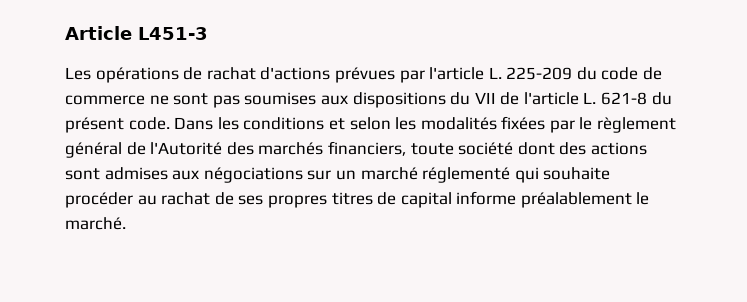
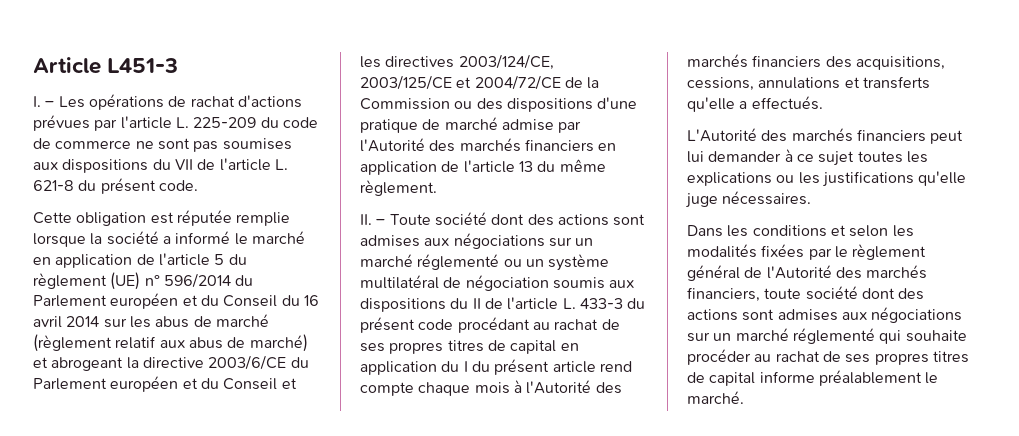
- Les opérations de rachat d'actions prévues par l'article L. 225-209 du code de commerce ne sont pas soumises aux dispositions du VII de l'article L. 621-8 du présent code. Dans les conditions et selon les modalités fixées par le règlement général de l'Autorité des marchés financiers, toute société dont des actions sont admises aux négociations sur un marché réglementé qui souhaite procéder au rachat de ses propres titres de capital informe préalablement le marché.
+ I. – Les opérations de rachat d'actions prévues par l'article L. 225-209 du code de commerce ne sont pas soumises aux dispositions du VII de l'article L. 621-8 du présent code.
+ Cette obligation est réputée remplie lorsque la société a informé le marché en application de l'article 5 du règlement (UE) n° 596/2014 du Parlement européen et du Conseil du 16 avril 2014 sur les abus de marché (règlement relatif aux abus de marché) et abrogeant la directive 2003/6/CE du Parlement européen et du Conseil et les directives 2003/124/CE, 2003/125/CE et 2004/72/CE de la Commission ou des dispositions d'une pratique de marché admise par l'Autorité des marchés financiers en application de l'article 13 du même règlement.
+ II. – Toute société dont des actions sont admises aux négociations sur un marché réglementé ou un système multilatéral de négociation soumis aux dispositions du II de l'article L. 433-3 du présent code procédant au rachat de ses propres titres de capital en application du I du présent article rend compte chaque mois à l'Autorité des marchés financiers des acquisitions, cessions, annulations et transferts qu'elle a effectués.
+ L'Autorité des marchés financiers peut lui demander à ce sujet toutes les explications ou les justifications qu'elle juge nécessaires.
+ Dans les conditions et selon les modalités fixées par le règlement général de l'Autorité des marchés financiers, toute société dont des actions sont admises aux négociations sur un marché réglementé qui souhaite procéder au rachat de ses propres titres de capital informe préalablement le marché.

